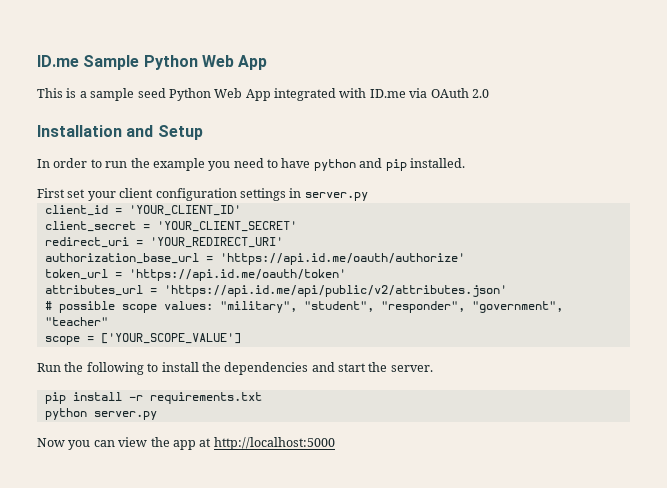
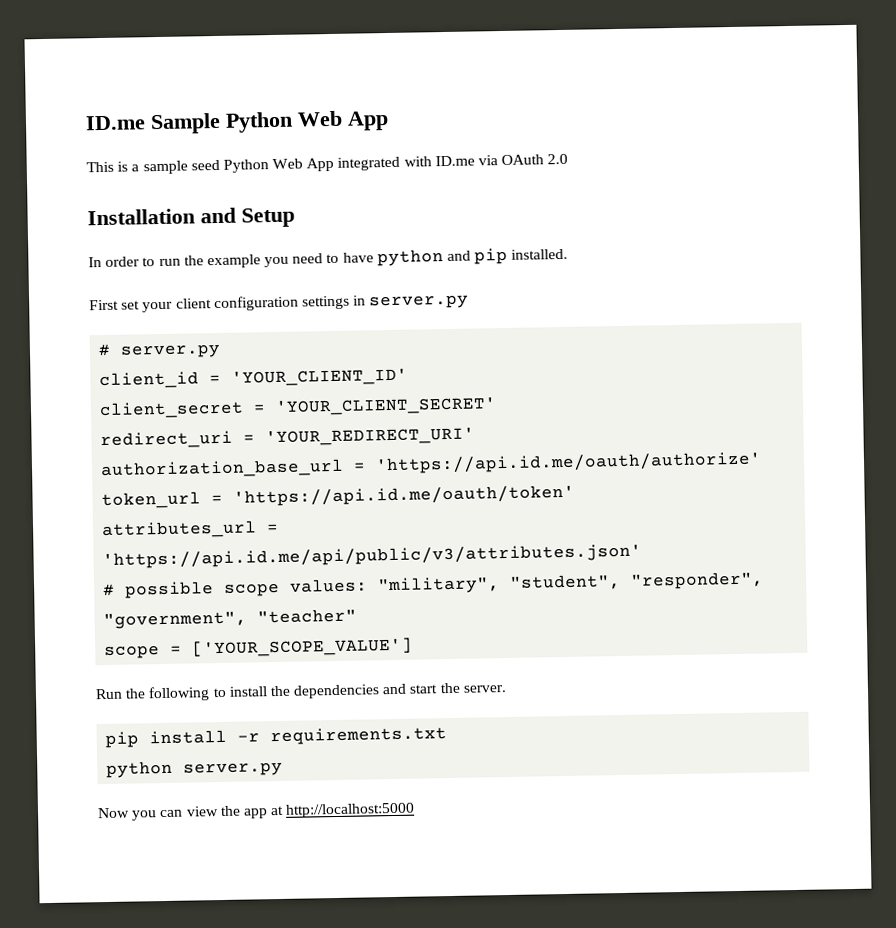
+ # server.py
- attributes_url = 'https://api.id.me/api/public/v2/attributes.json'
+ attributes_url = 'https://api.id.me/api/public/v3/attributes.json'

